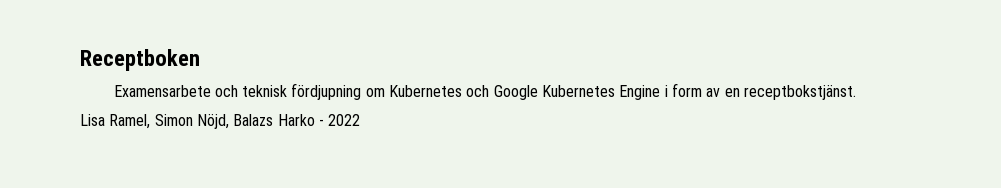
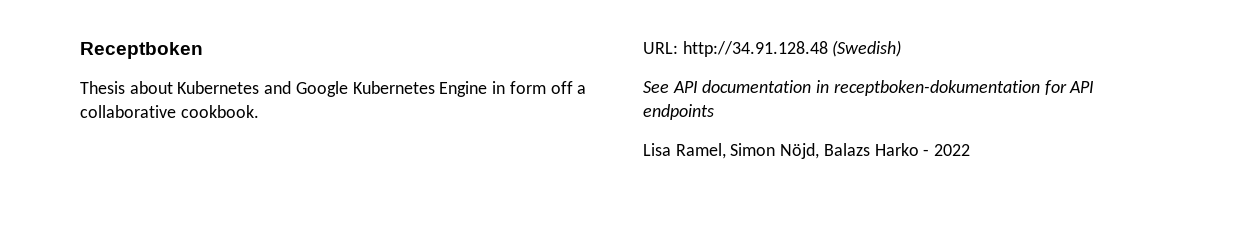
- Examensarbete och teknisk fördjupning om Kubernetes och Google Kubernetes Engine i form av en receptbokstjänst.
+ Thesis about Kubernetes and Google Kubernetes Engine in form off a collaborative cookbook.
+ URL: http://34.91.128.48 (Swedish)
+ See API documentation in receptboken-dokumentation for API endpoints

